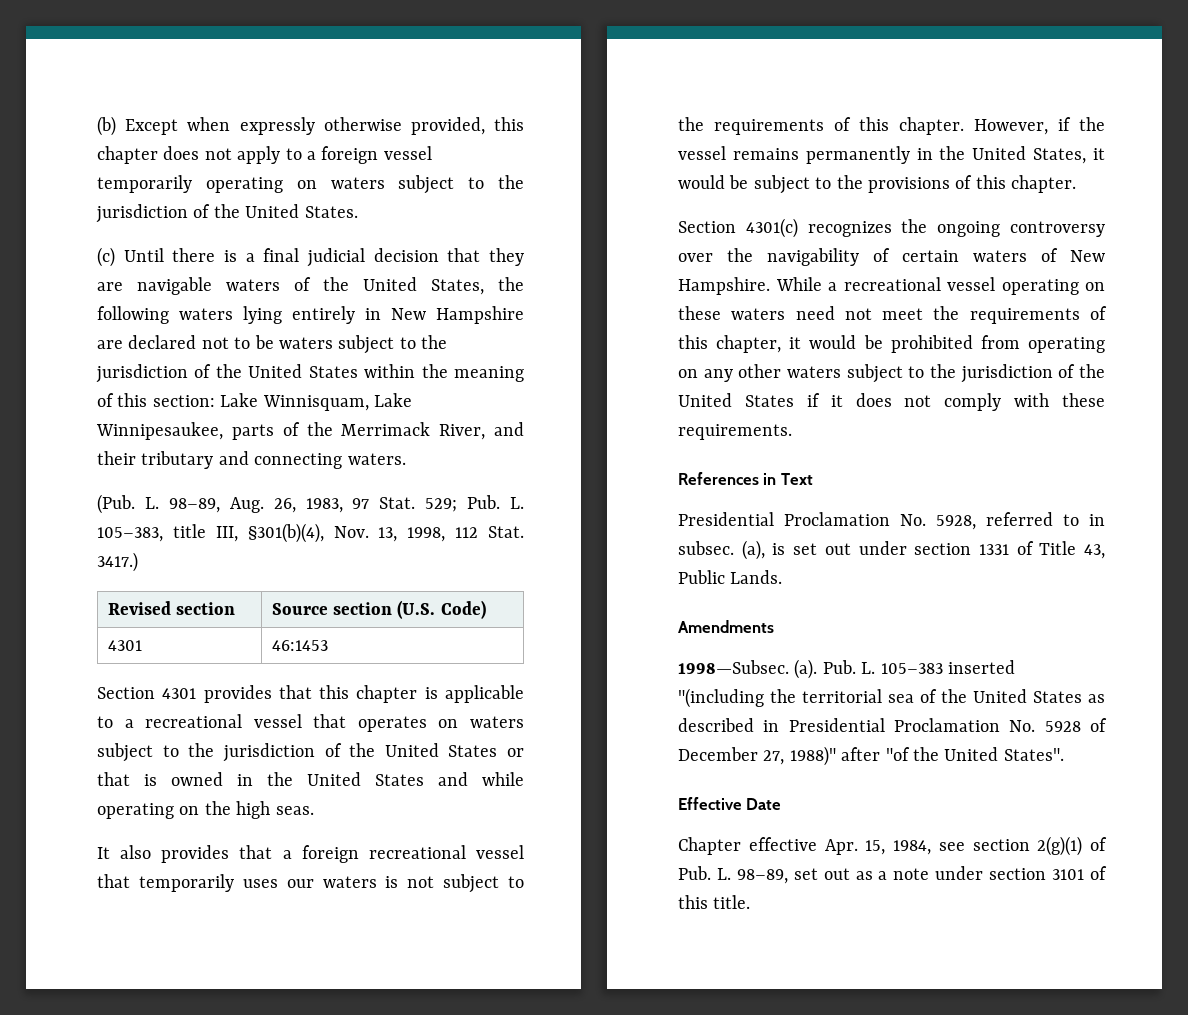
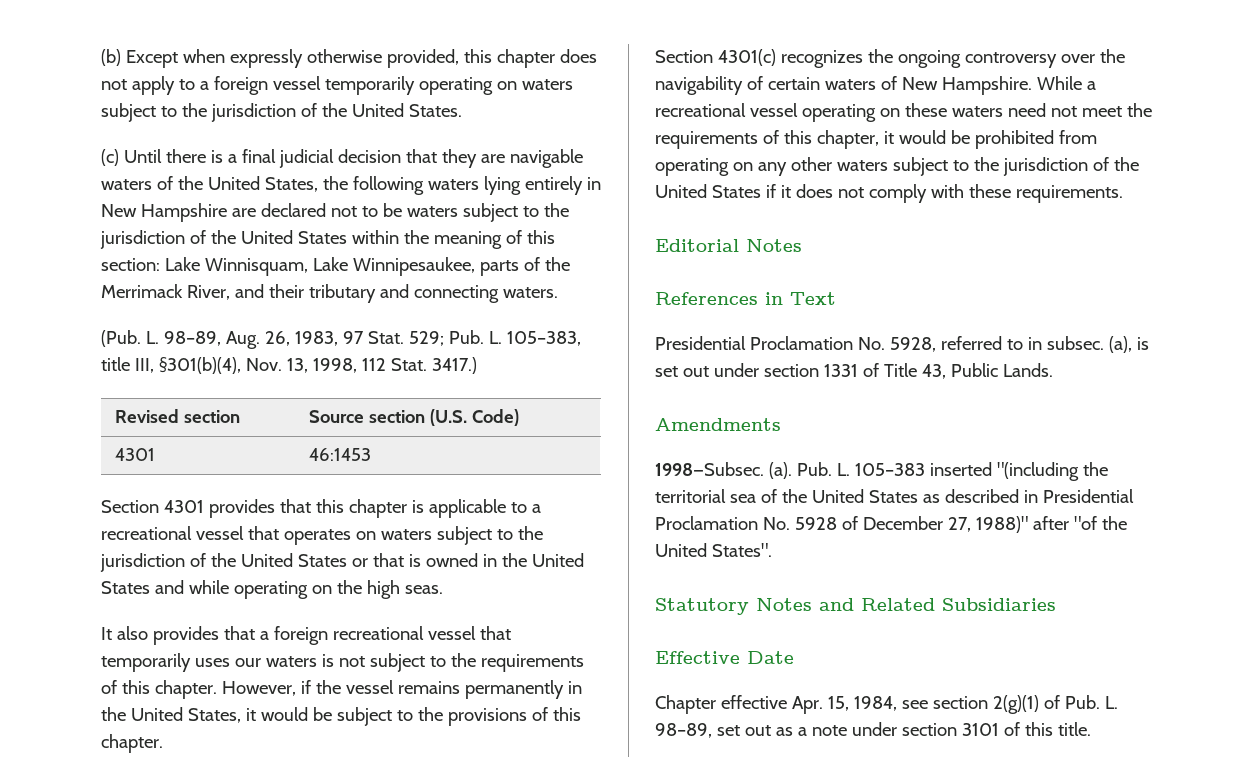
+ Editorial Notes
+ Statutory Notes and Related Subsidiaries

